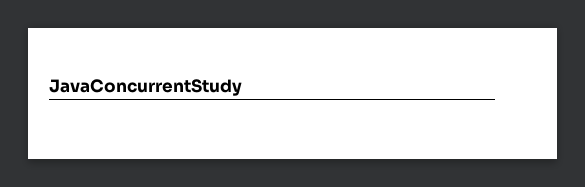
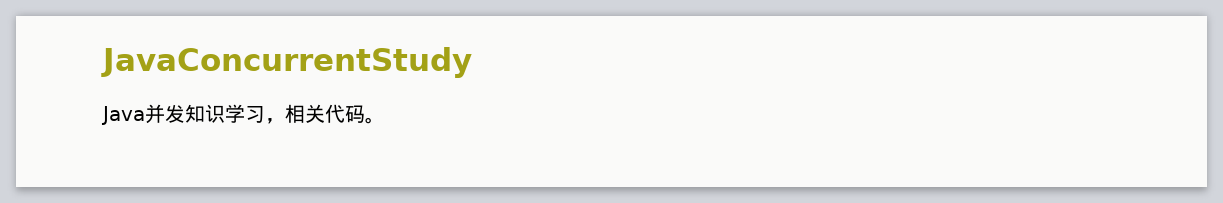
+ Java并发知识学习，相关代码。

